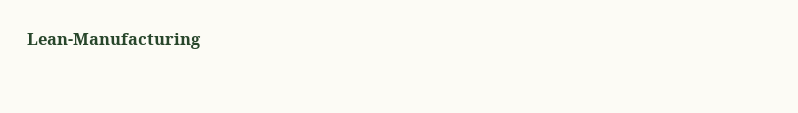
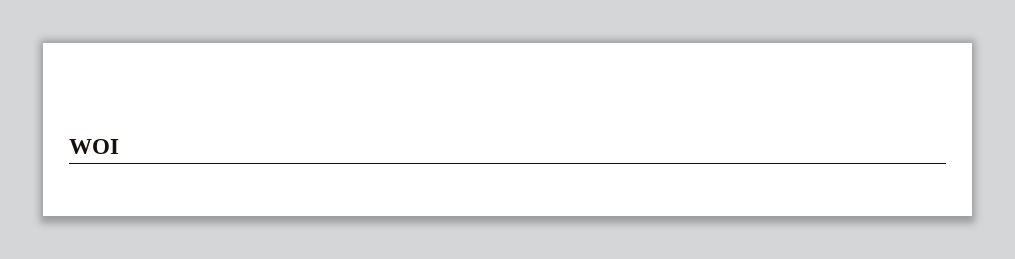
- Lean-Manufacturing
+ WOI

